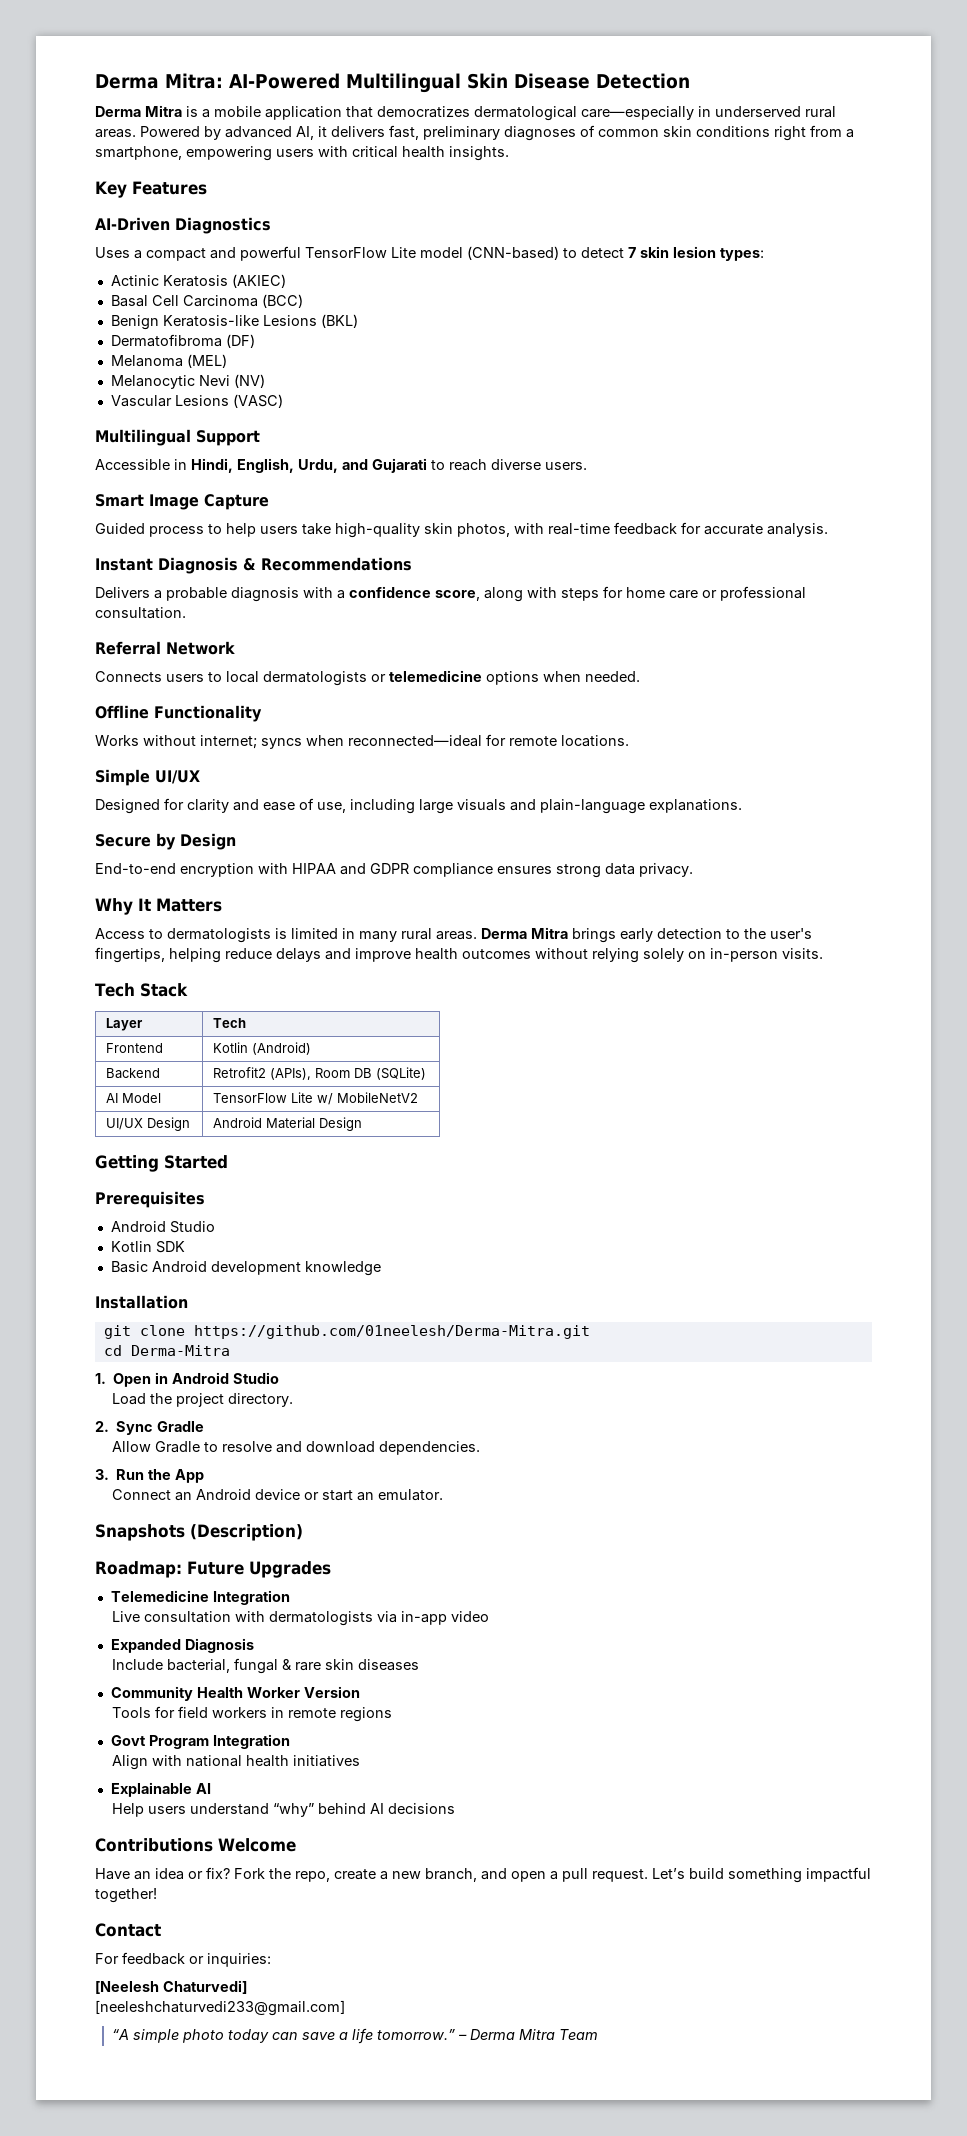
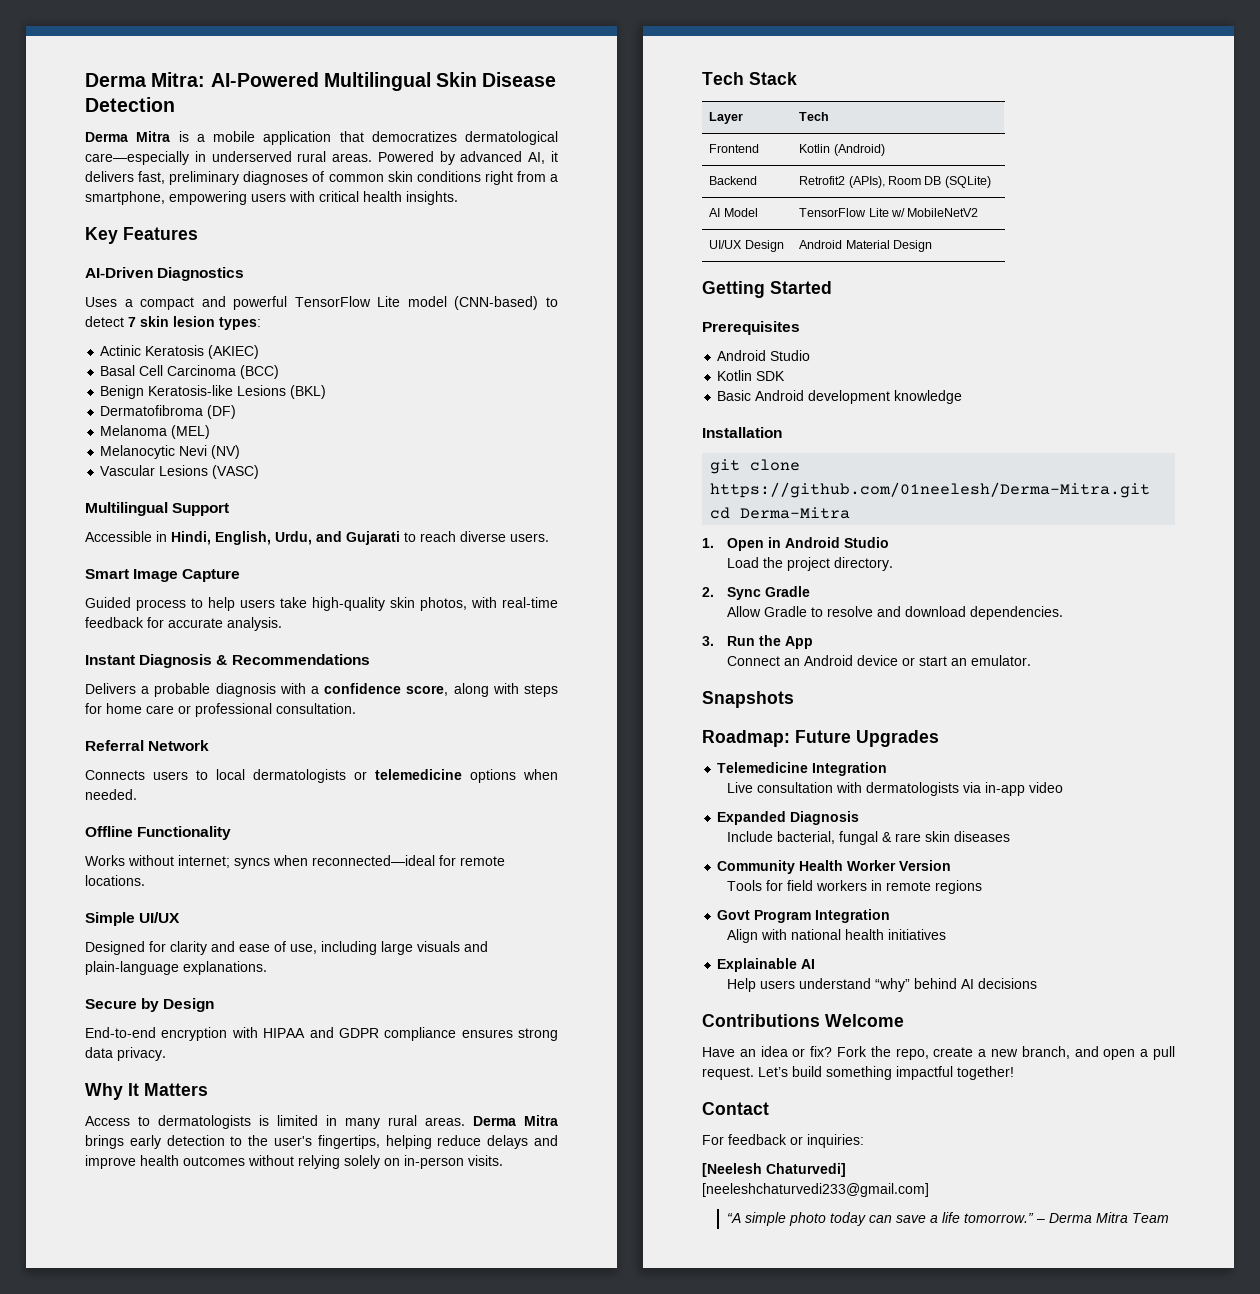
- Snapshots (Description)
+ Snapshots

